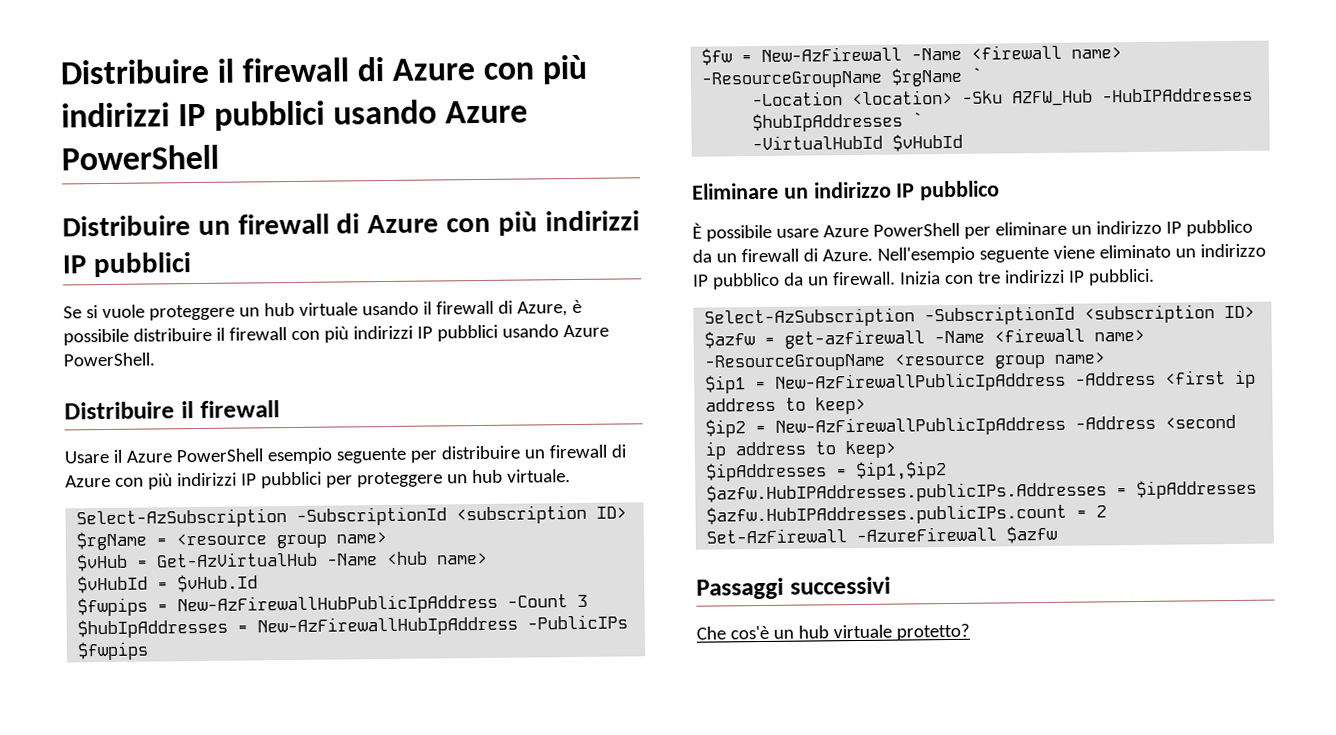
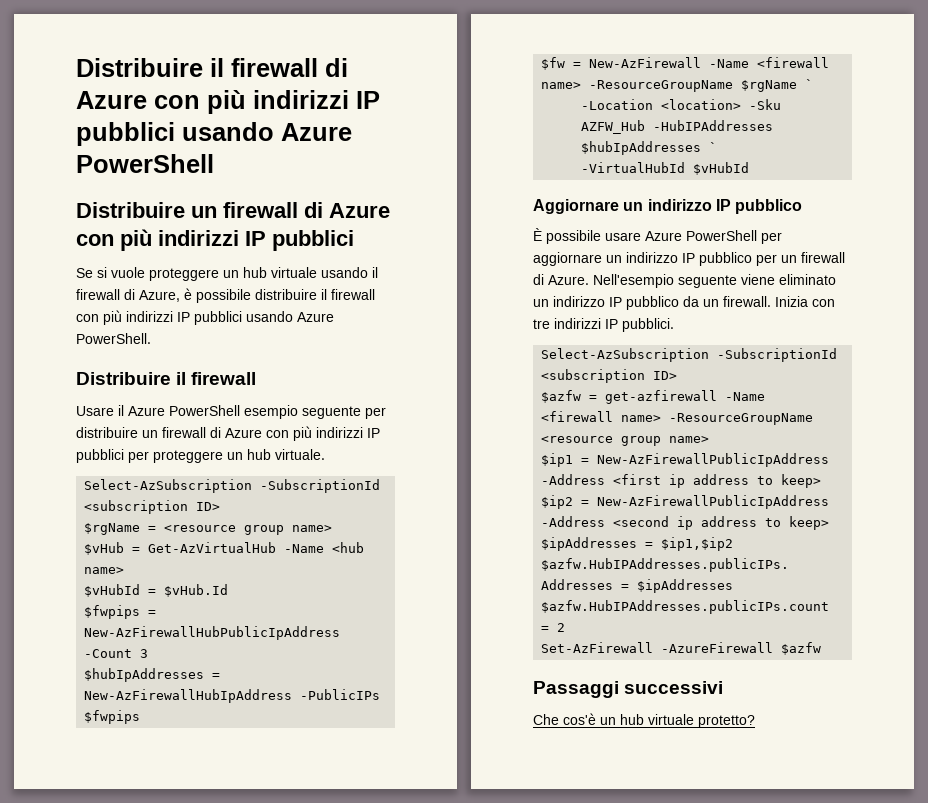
- Eliminare un indirizzo IP pubblico
+ Aggiornare un indirizzo IP pubblico
- È possibile usare Azure PowerShell per eliminare un indirizzo IP pubblico da un firewall di Azure.
+ È possibile usare Azure PowerShell per aggiornare un indirizzo IP pubblico per un firewall di Azure.

